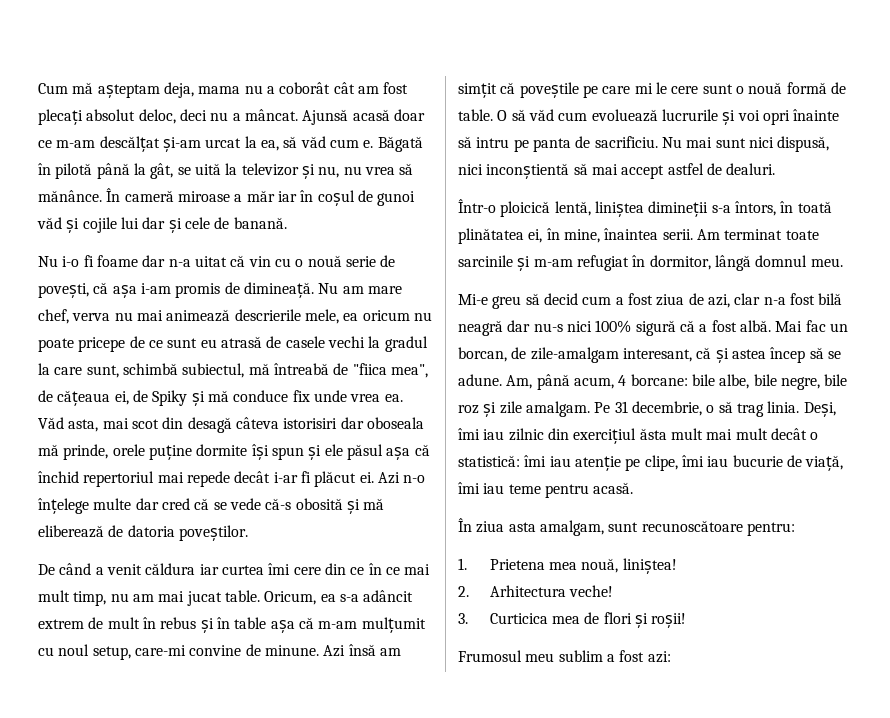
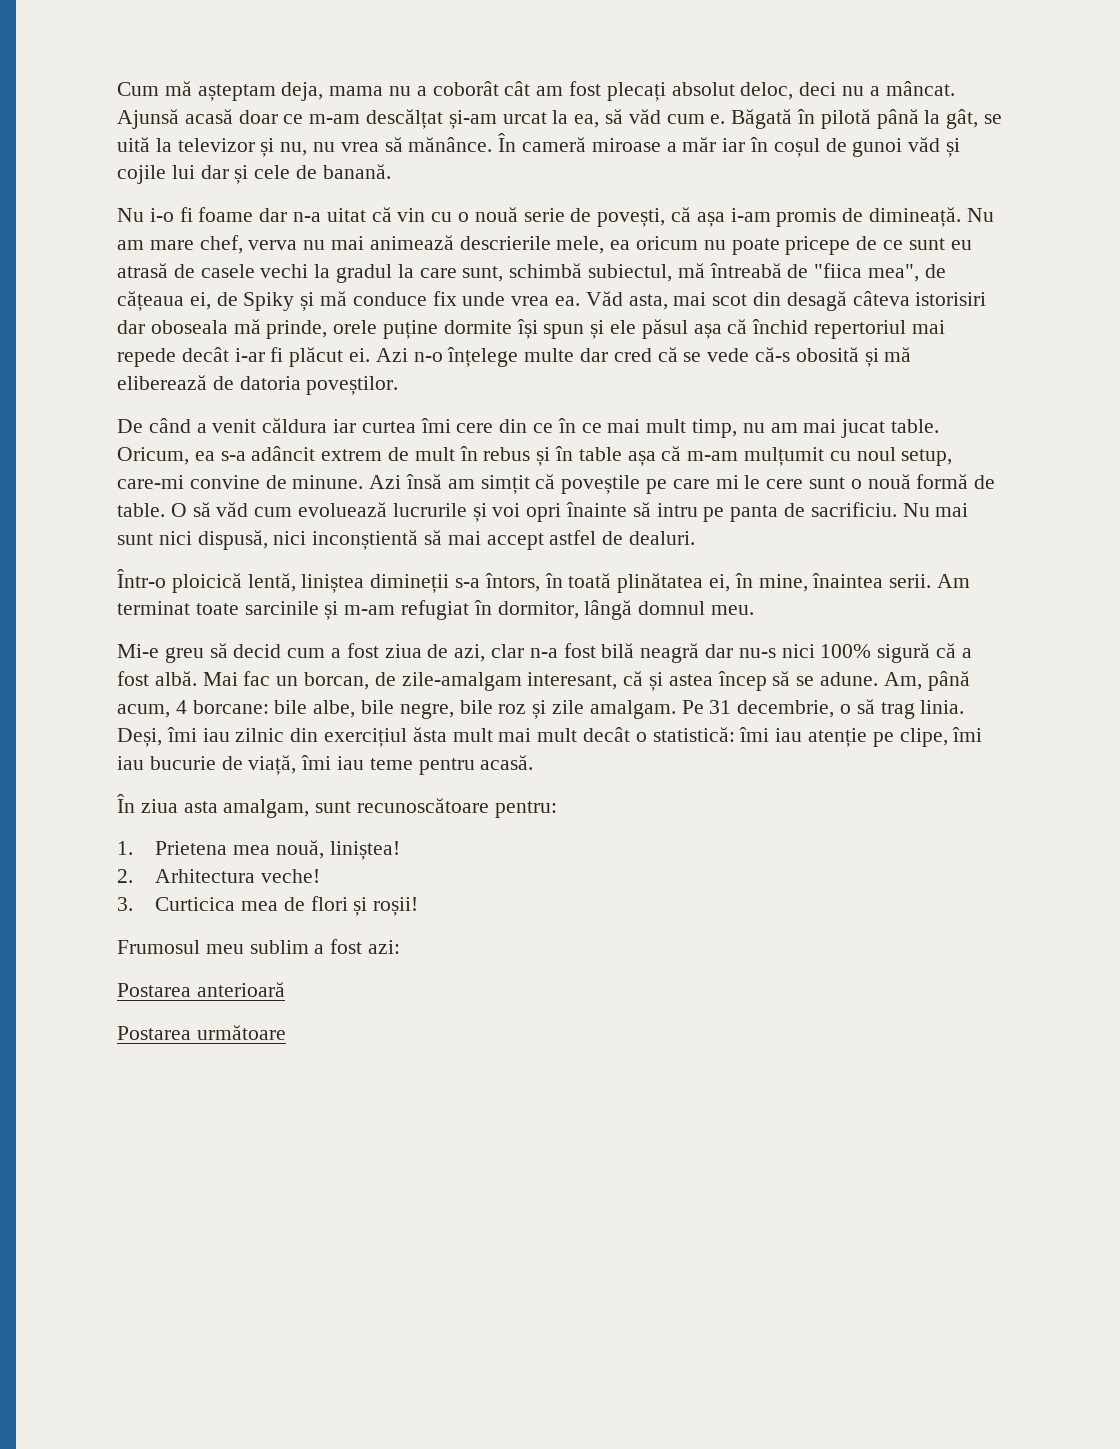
+ Postarea anterioară
+ Postarea următoare

